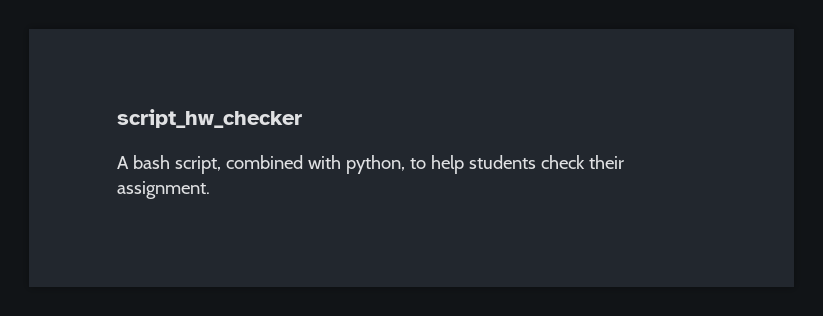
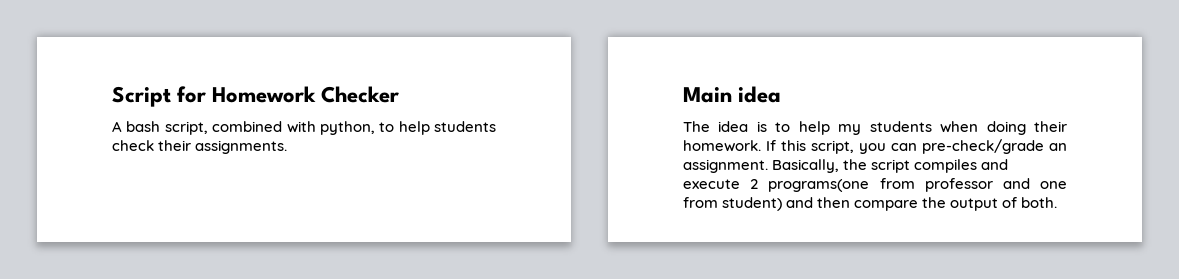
- script_hw_checker
+ Script for Homework Checker
- A bash script, combined with python, to help students check their assignment.
+ A bash script, combined with python, to help students check their assignments.
+ Main idea
+ The idea is to help my students when doing their homework. If this script, you can pre-check/grade an assignment. Basically, the script compiles and execute 2 programs(one from professor and one from student) and then compare the output of both.

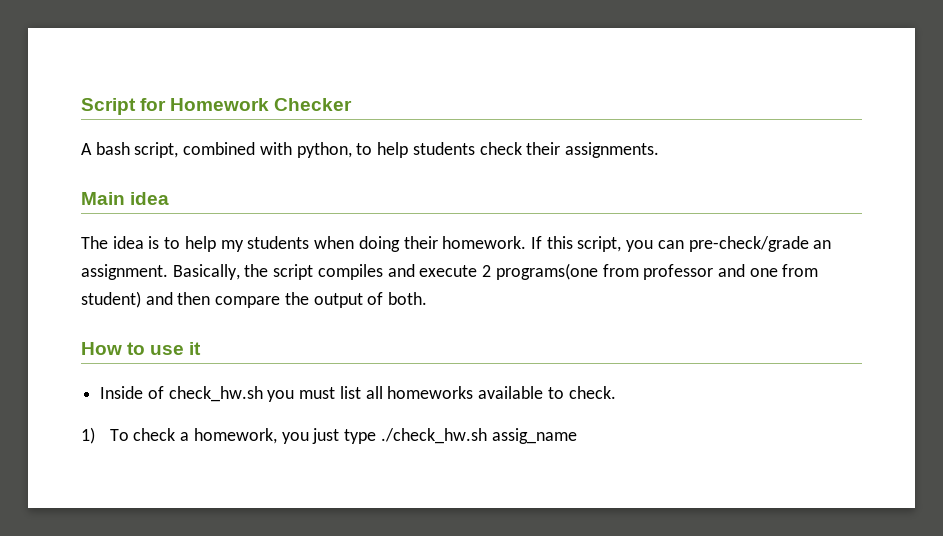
+ How to use it
+ Inside of check_hw.sh you must list all homeworks available to check.
+ 1) To check a homework, you just type ./check_hw.sh assig_name

